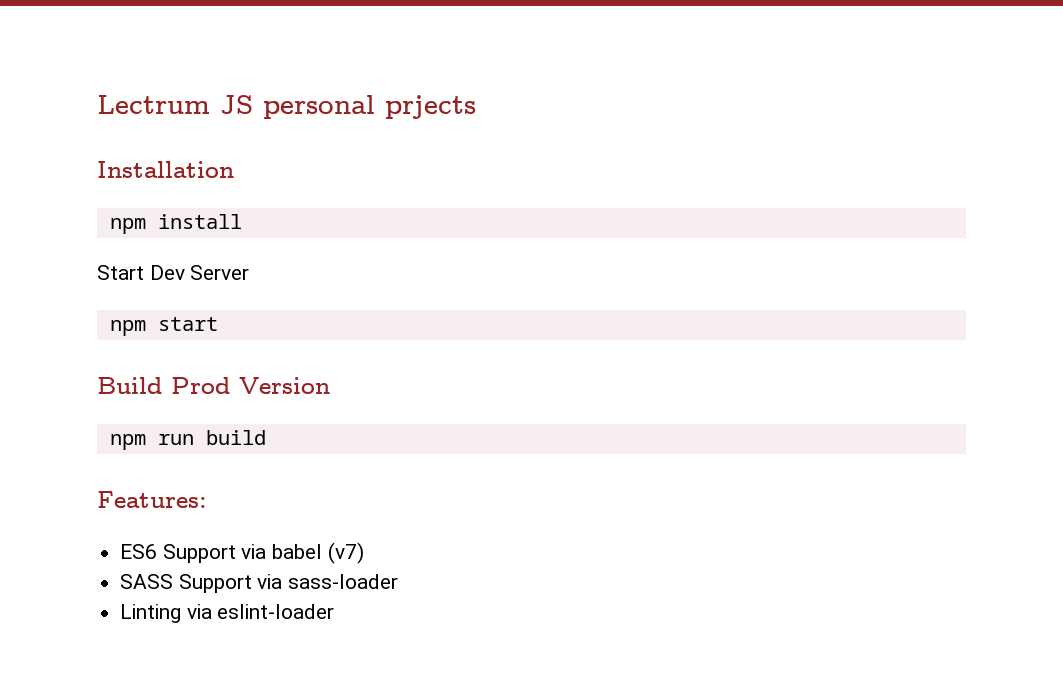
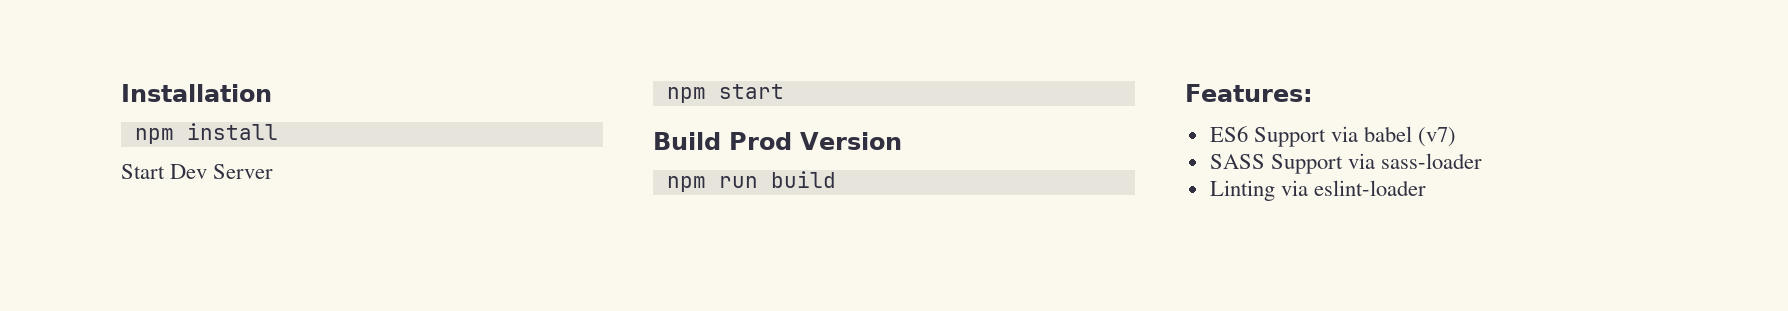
- Lectrum JS personal prjects

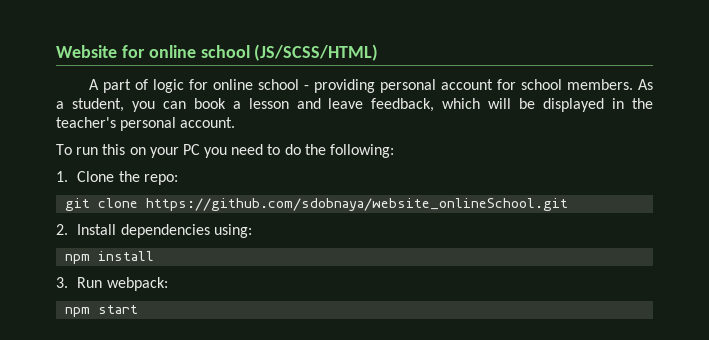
- Installation
+ Website for online school (JS/SCSS/HTML)
+ A part of logic for online school - providing personal account for school members. As a student, you can book a lesson and leave feedback, which will be displayed in the teacher's personal account.
+ To run this on your PC you need to do the following:
+ 1. Clone the repo:
+ git clone https://github.com/sdobnaya/website_onlineSchool.git
+ 2. Install dependencies using:
- Start Dev Server
+ 3. Run webpack:
- Build Prod Version
- npm run build
- Features:
- ES6 Support via babel (v7)
- SASS Support via sass-loader
- Linting via eslint-loader

